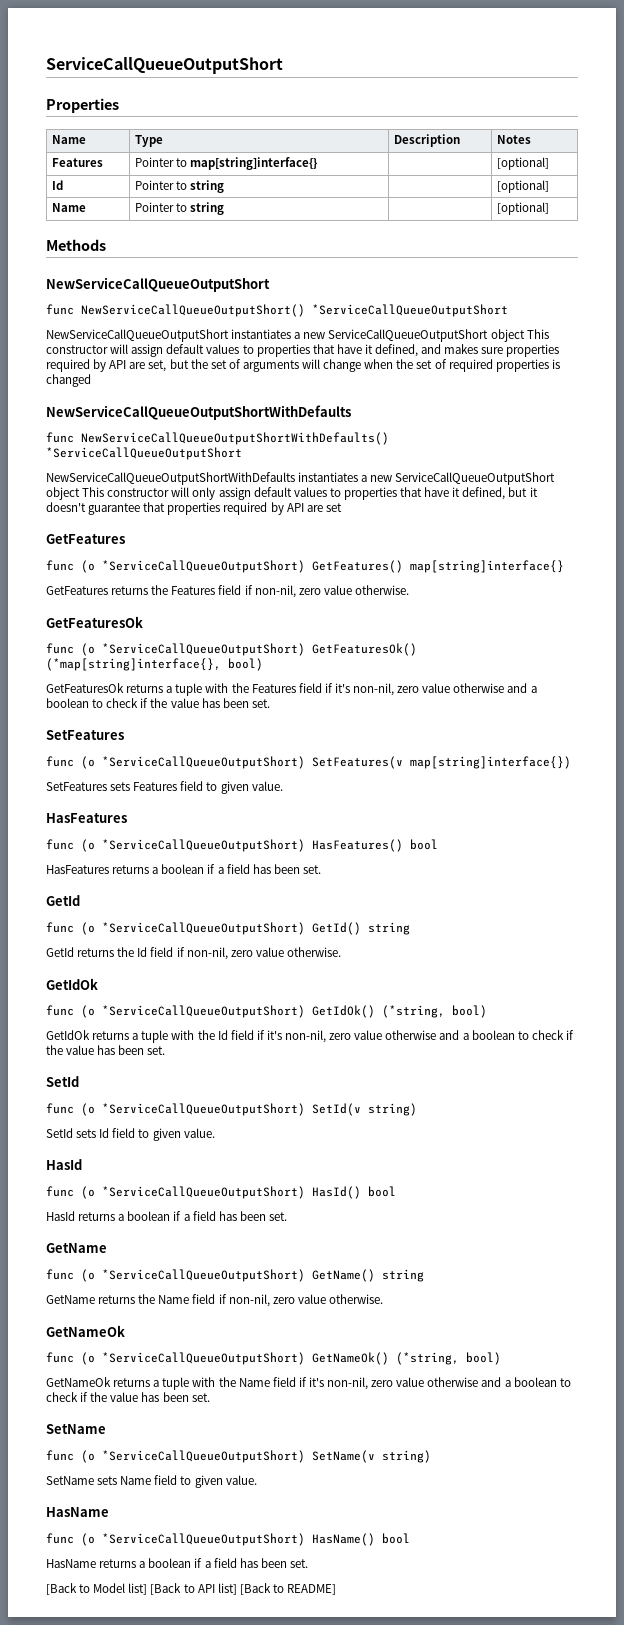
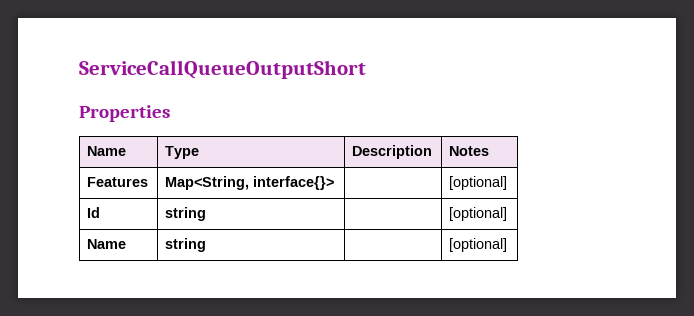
- Features | Pointer to map[string]interface{} | | [optional]
+ Features | Map<String, interface{}> | | [optional]
- Id | Pointer to string | | [optional]
+ Id | string | | [optional]
- Name | Pointer to string | | [optional]
- Methods
- NewServiceCallQueueOutputShort
- func NewServiceCallQueueOutputShort() *ServiceCallQueueOutputShort
- NewServiceCallQueueOutputShort instantiates a new ServiceCallQueueOutputShort object This constructor will assign default values to properties that have it defined, and makes sure properties required by API are set, but the set of arguments will change when the set of required properties is changed
- NewServiceCallQueueOutputShortWithDefaults
- func NewServiceCallQueueOutputShortWithDefaults() *ServiceCallQueueOutputShort
- NewServiceCallQueueOutputShortWithDefaults instantiates a new ServiceCallQueueOutputShort object This constructor will only assign default values to properties that have it defined, but it doesn't guarantee that properties required by API are set
- GetFeatures
- func (o *ServiceCallQueueOutputShort) GetFeatures() map[string]interface{}
- GetFeatures returns the Features field if non-nil, zero value otherwise.
- GetFeaturesOk
- func (o *ServiceCallQueueOutputShort) GetFeaturesOk() (*map[string]interface{}, bool)
- GetFeaturesOk returns a tuple with the Features field if it's non-nil, zero value otherwise and a boolean to check if the value has been set.
- SetFeatures
- func (o *ServiceCallQueueOutputShort) SetFeatures(v map[string]interface{})
- SetFeatures sets Features field to given value.
- HasFeatures
- func (o *ServiceCallQueueOutputShort) HasFeatures() bool
- HasFeatures returns a boolean if a field has been set.
- GetId
- func (o *ServiceCallQueueOutputShort) GetId() string
- GetId returns the Id field if non-nil, zero value otherwise.
- GetIdOk
- func (o *ServiceCallQueueOutputShort) GetIdOk() (*string, bool)
- GetIdOk returns a tuple with the Id field if it's non-nil, zero value otherwise and a boolean to check if the value has been set.
- SetId
- func (o *ServiceCallQueueOutputShort) SetId(v string)
- SetId sets Id field to given value.
- HasId
- func (o *ServiceCallQueueOutputShort) HasId() bool
- HasId returns a boolean if a field has been set.
- GetName
- func (o *ServiceCallQueueOutputShort) GetName() string
- GetName returns the Name field if non-nil, zero value otherwise.
- GetNameOk
- func (o *ServiceCallQueueOutputShort) GetNameOk() (*string, bool)
- GetNameOk returns a tuple with the Name field if it's non-nil, zero value otherwise and a boolean to check if the value has been set.
- SetName
- func (o *ServiceCallQueueOutputShort) SetName(v string)
- SetName sets Name field to given value.
- HasName
- func (o *ServiceCallQueueOutputShort) HasName() bool
- HasName returns a boolean if a field has been set.
- [Back to Model list] [Back to API list] [Back to README]
+ Name | string | | [optional]

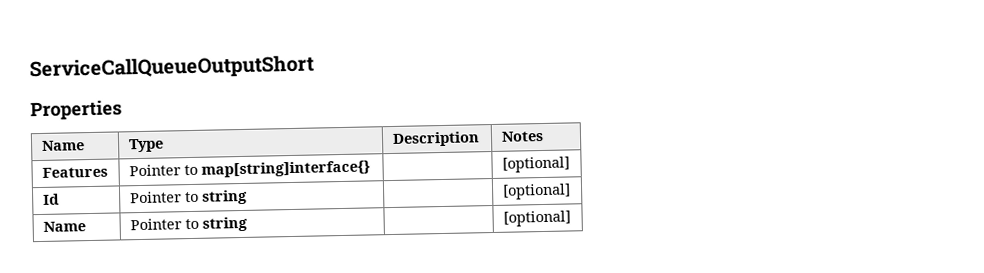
- Features | Map<String, interface{}> | | [optional]
+ Features | Pointer to map[string]interface{} | | [optional]
- Id | string | | [optional]
+ Id | Pointer to string | | [optional]
- Name | string | | [optional]
+ Name | Pointer to string | | [optional]

